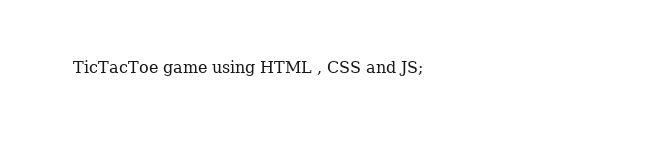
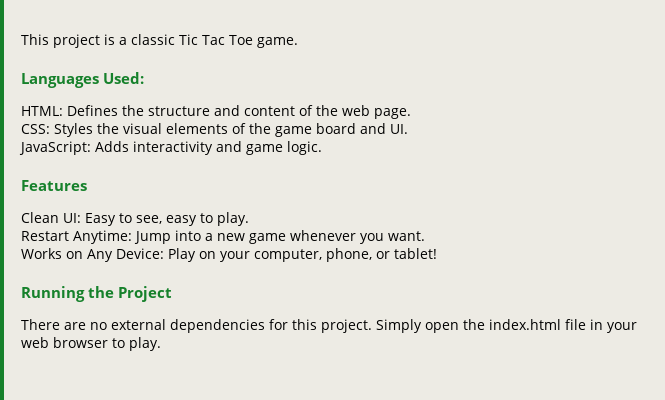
- TicTacToe game using HTML , CSS and JS;
+ This project is a classic Tic Tac Toe game.
+ Languages Used:
+ HTML: Defines the structure and content of the web page.
+ CSS: Styles the visual elements of the game board and UI.
+ JavaScript: Adds interactivity and game logic.
+ Features
+ Clean UI: Easy to see, easy to play.
+ Restart Anytime: Jump into a new game whenever you want.
+ Works on Any Device: Play on your computer, phone, or tablet!
+ Running the Project
+ There are no external dependencies for this project. Simply open the index.html file in your web browser to play.

